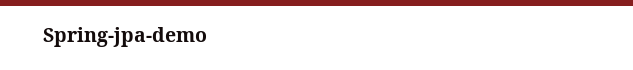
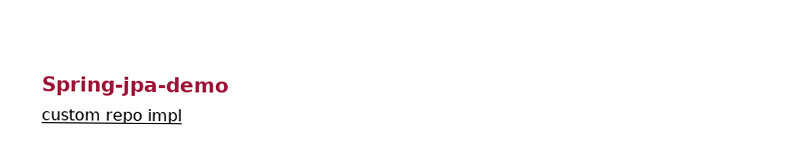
+ custom repo impl

